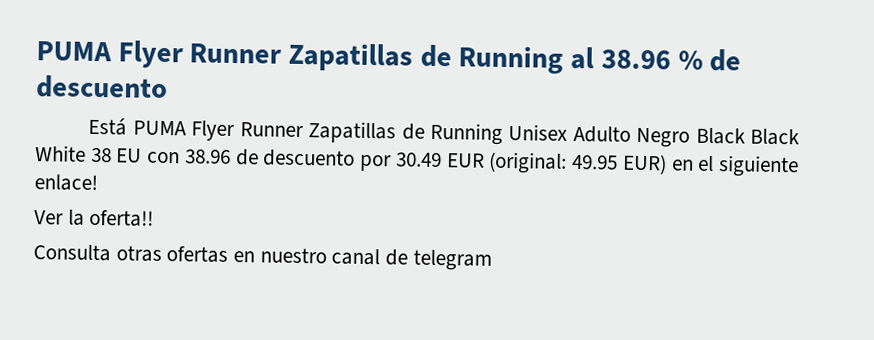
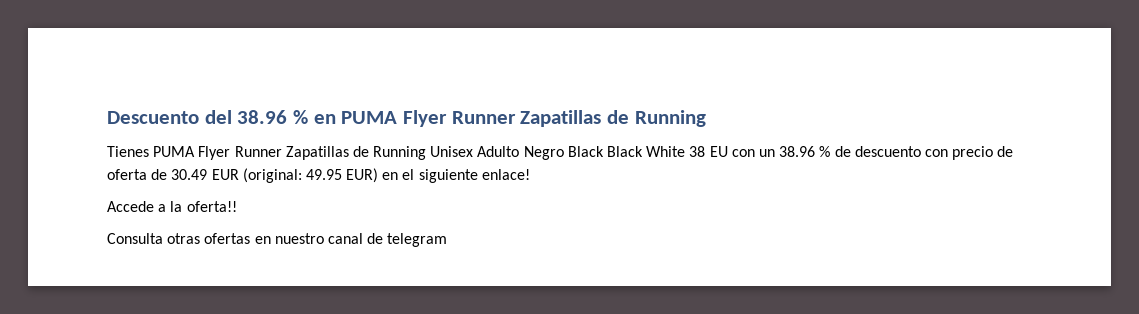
- PUMA Flyer Runner Zapatillas de Running al 38.96 % de descuento
- Está PUMA Flyer Runner Zapatillas de Running Unisex Adulto Negro Black Black White 38 EU con 38.96 de descuento por 30.49 EUR (original: 49.95 EUR) en el siguiente enlace!
+ Descuento del 38.96 % en PUMA Flyer Runner Zapatillas de Running
+ Tienes PUMA Flyer Runner Zapatillas de Running Unisex Adulto Negro Black Black White 38 EU con un 38.96 % de descuento con precio de oferta de 30.49 EUR (original: 49.95 EUR) en el siguiente enlace!
- Ver la oferta!!
+ Accede a la oferta!!

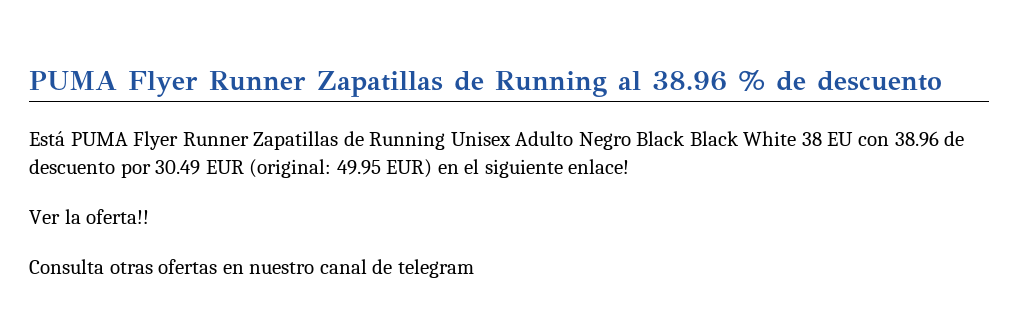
- Descuento del 38.96 % en PUMA Flyer Runner Zapatillas de Running
- Tienes PUMA Flyer Runner Zapatillas de Running Unisex Adulto Negro Black Black White 38 EU con un 38.96 % de descuento con precio de oferta de 30.49 EUR (original: 49.95 EUR) en el siguiente enlace!
+ PUMA Flyer Runner Zapatillas de Running al 38.96 % de descuento
+ Está PUMA Flyer Runner Zapatillas de Running Unisex Adulto Negro Black Black White 38 EU con 38.96 de descuento por 30.49 EUR (original: 49.95 EUR) en el siguiente enlace!
- Accede a la oferta!!
+ Ver la oferta!!

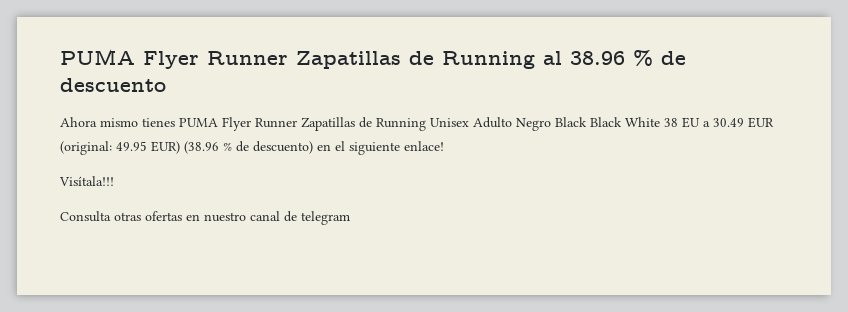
- Está PUMA Flyer Runner Zapatillas de Running Unisex Adulto Negro Black Black White 38 EU con 38.96 de descuento por 30.49 EUR (original: 49.95 EUR) en el siguiente enlace!
+ Ahora mismo tienes PUMA Flyer Runner Zapatillas de Running Unisex Adulto Negro Black Black White 38 EU a 30.49 EUR (original: 49.95 EUR) (38.96 % de descuento) en el siguiente enlace!
- Ver la oferta!!
+ Visítala!!!

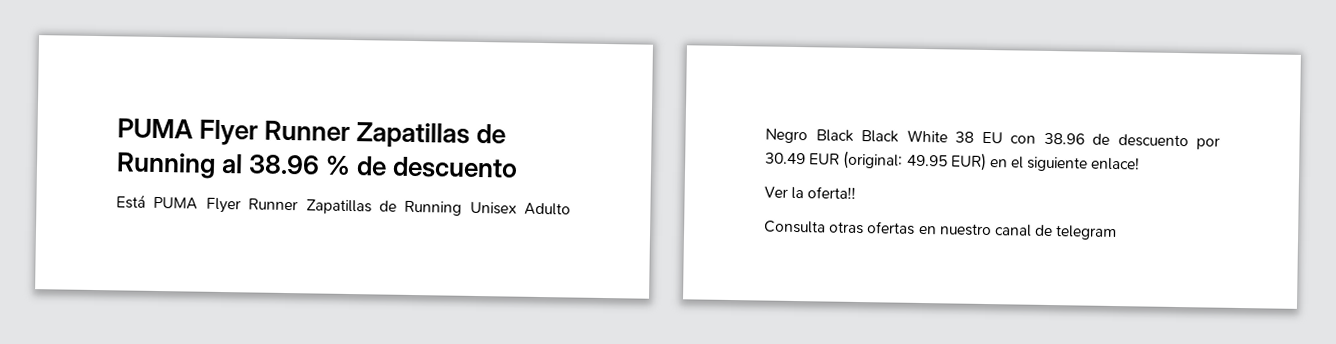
- Ahora mismo tienes PUMA Flyer Runner Zapatillas de Running Unisex Adulto Negro Black Black White 38 EU a 30.49 EUR (original: 49.95 EUR) (38.96 % de descuento) en el siguiente enlace!
+ Está PUMA Flyer Runner Zapatillas de Running Unisex Adulto Negro Black Black White 38 EU con 38.96 de descuento por 30.49 EUR (original: 49.95 EUR) en el siguiente enlace!
- Visítala!!!
+ Ver la oferta!!

